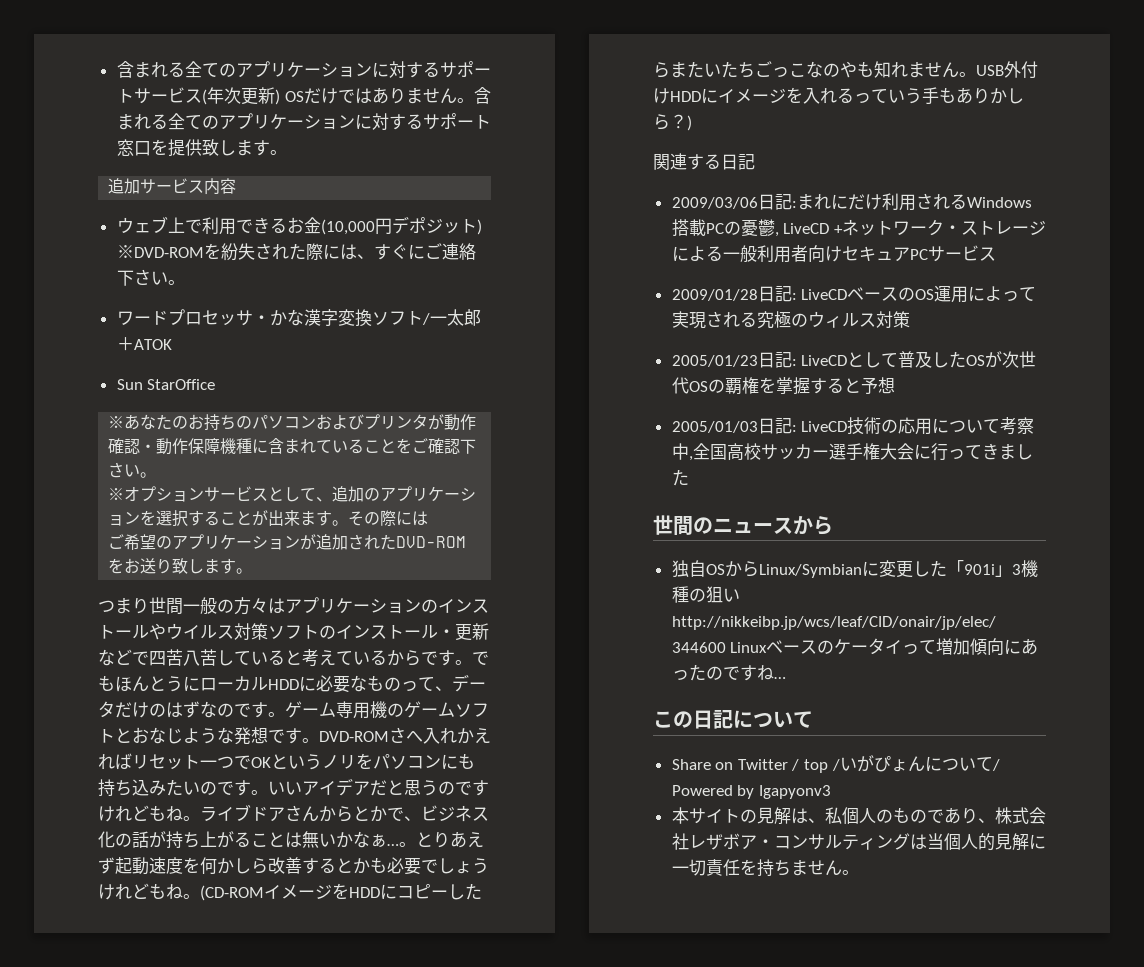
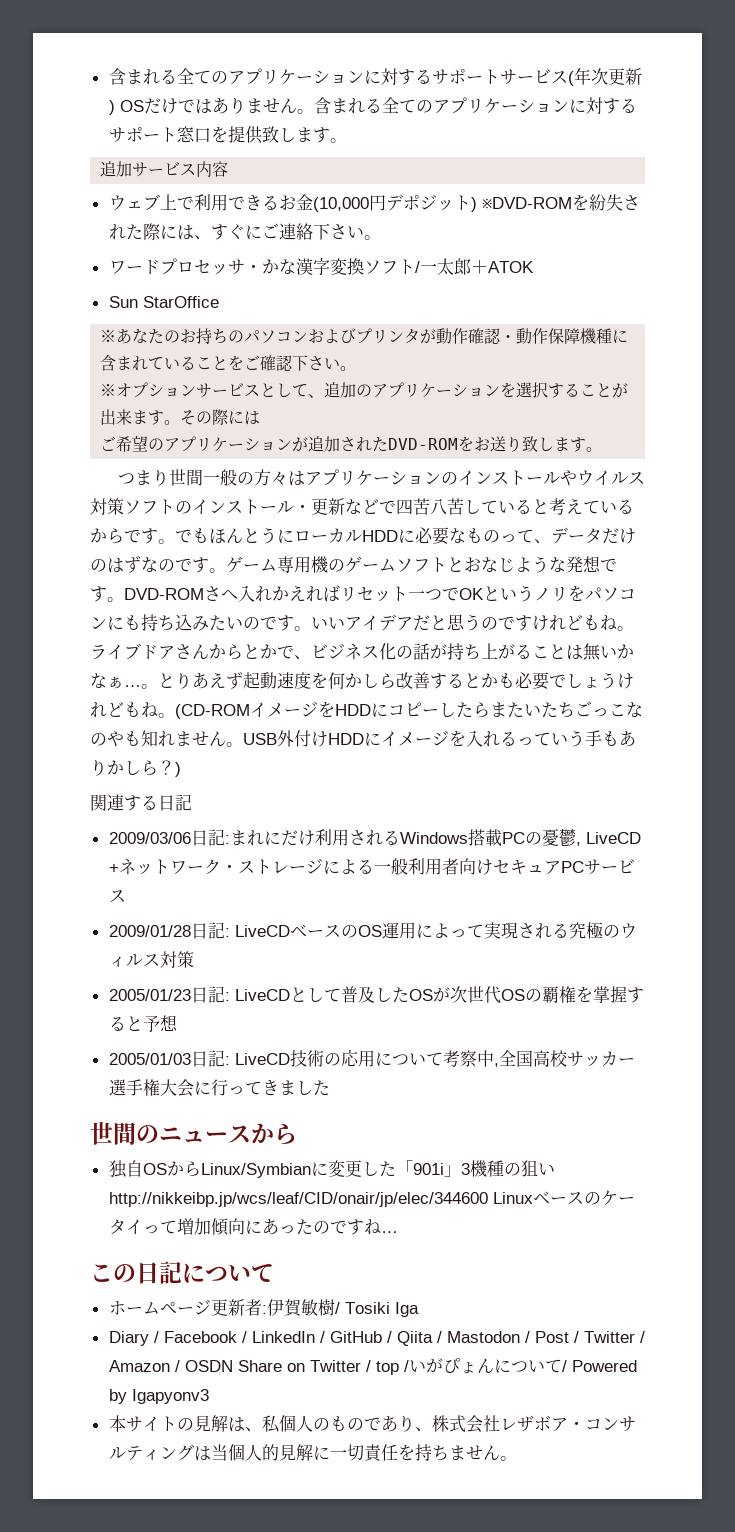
- Share on Twitter / top /いがぴょんについて/ Powered by Igapyonv3
+ ホームページ更新者:伊賀敏樹/ Tosiki Iga
+ Diary / Facebook / LinkedIn / GitHub / Qiita / Mastodon / Post / Twitter / Amazon / OSDN Share on Twitter / top /いがぴょんについて/ Powered by Igapyonv3

